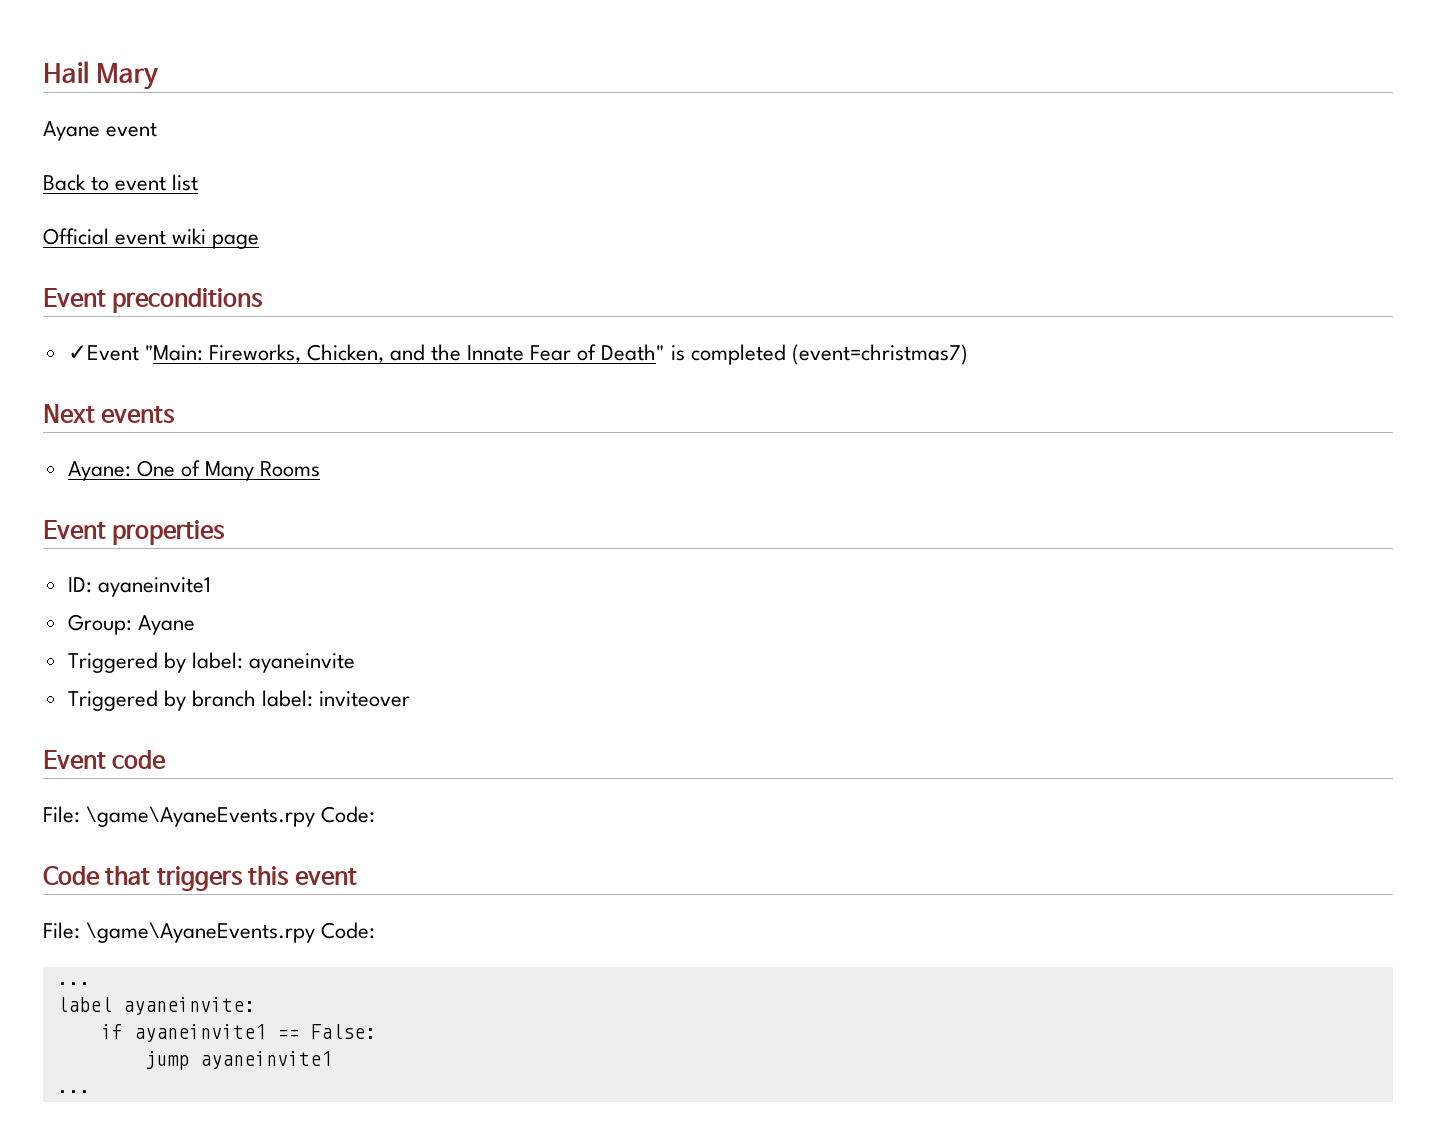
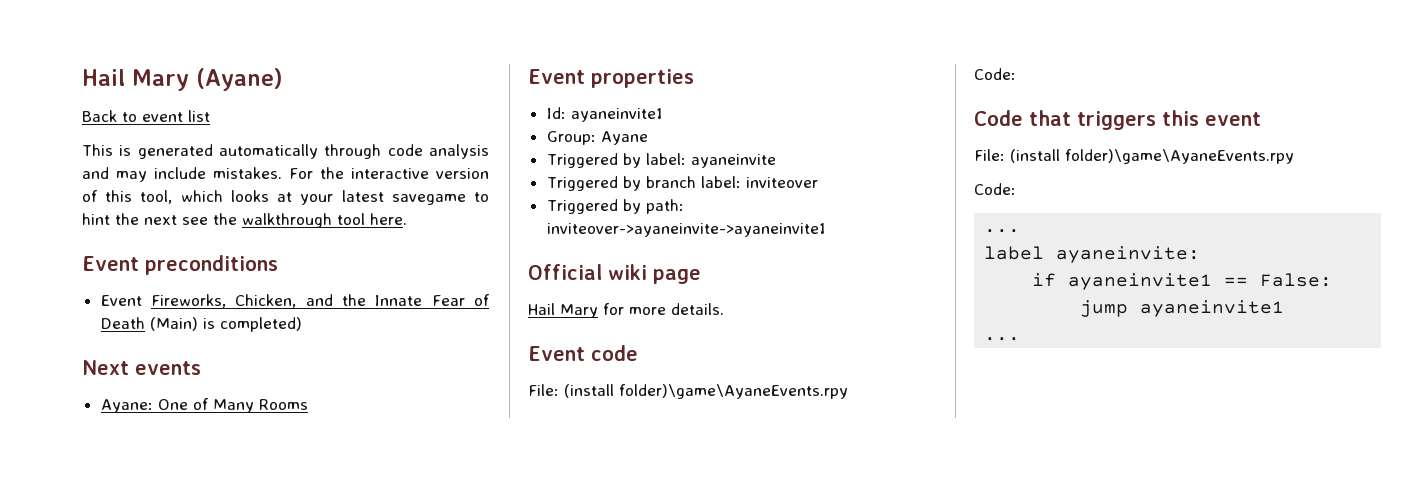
- Hail Mary
- Ayane event
+ Hail Mary (Ayane)
- Official event wiki page
+ This is generated automatically through code analysis and may include mistakes. For the interactive version of this tool, which looks at your latest savegame to hint the next see the walkthrough tool here.
- ✓Event "Main: Fireworks, Chicken, and the Innate Fear of Death" is completed (event=christmas7)
+ Event Fireworks, Chicken, and the Innate Fear of Death (Main) is completed)
- ID: ayaneinvite1
+ Id: ayaneinvite1
+ Triggered by path: inviteover->ayaneinvite->ayaneinvite1
+ Official wiki page
+ Hail Mary for more details.
  Event code
- File: \game\AyaneEvents.rpy Code:
+ File: (install folder)\game\AyaneEvents.rpy
+ Code:
  Code that triggers this event
- File: \game\AyaneEvents.rpy Code:
+ File: (install folder)\game\AyaneEvents.rpy
+ Code:

